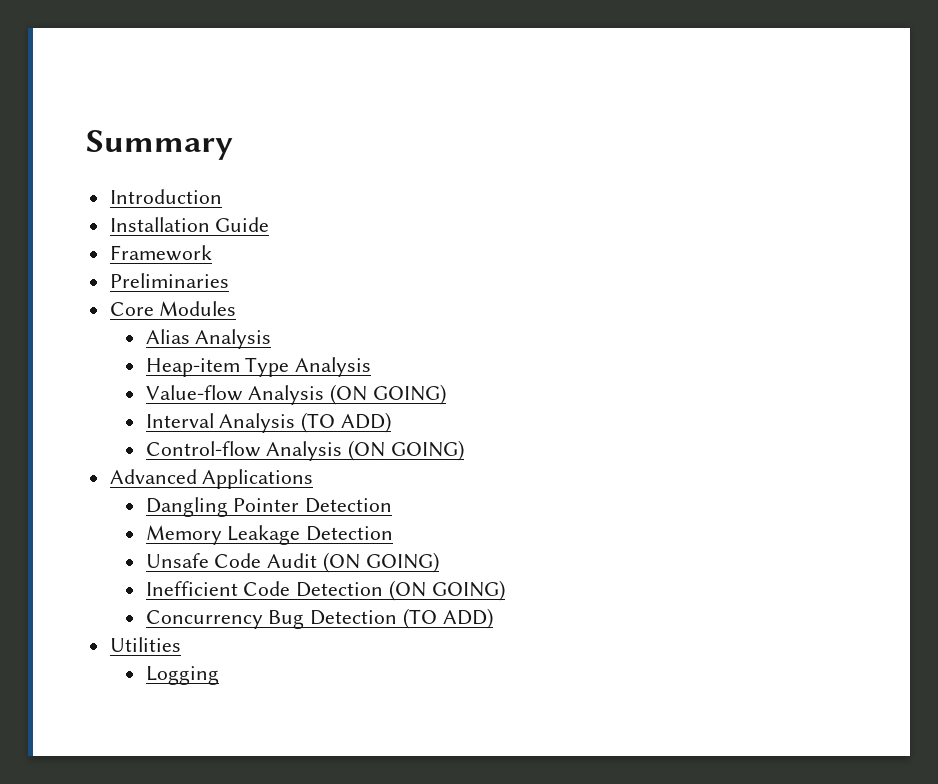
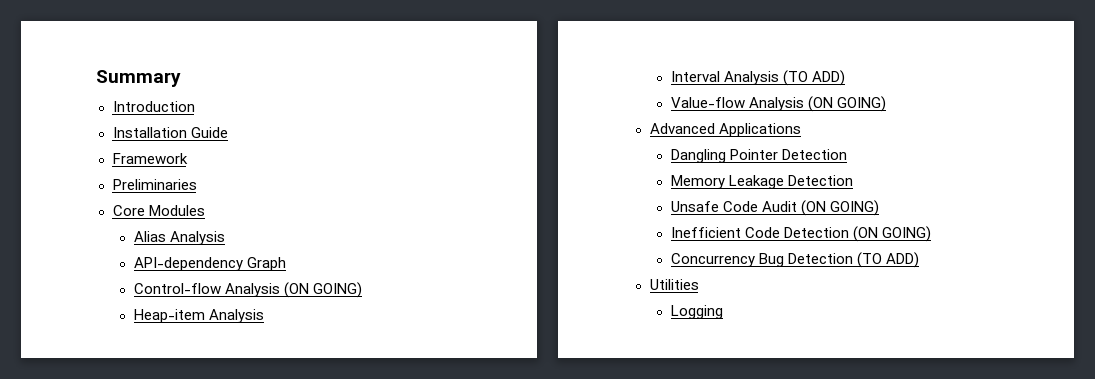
- Heap-item Type Analysis
- Value-flow Analysis (ON GOING)
+ API-dependency Graph
+ Control-flow Analysis (ON GOING)
+ Heap-item Analysis
- Control-flow Analysis (ON GOING)
+ Value-flow Analysis (ON GOING)

